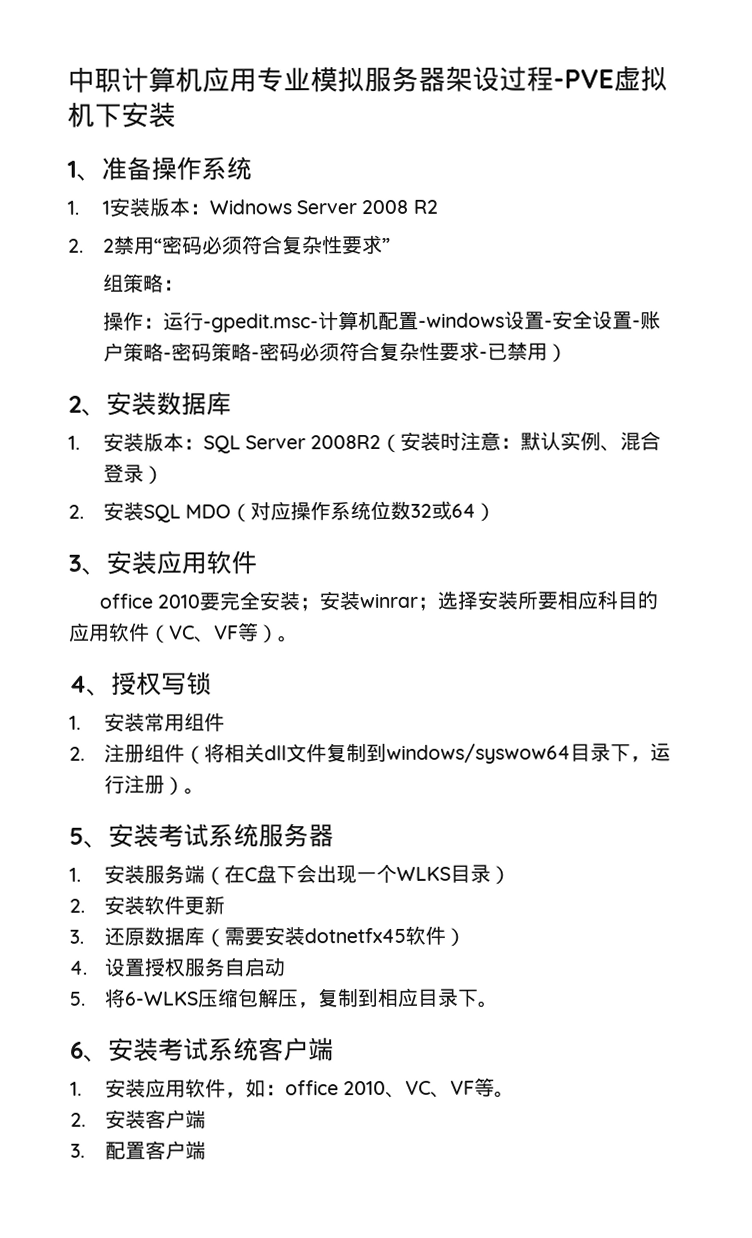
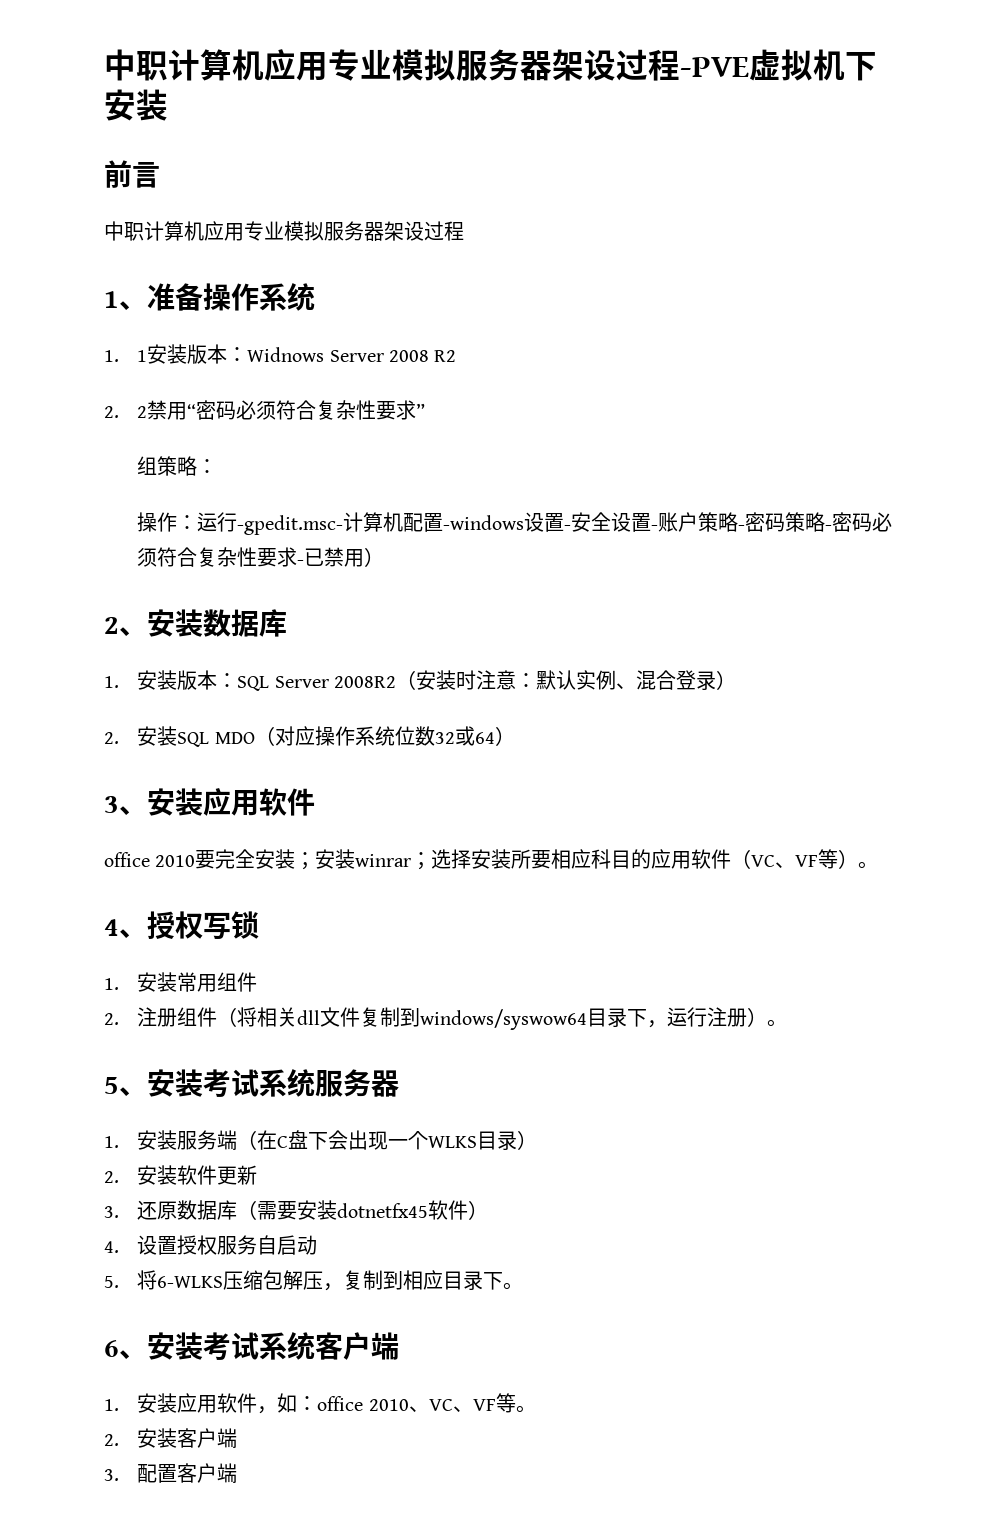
+ 前言
+ 中职计算机应用专业模拟服务器架设过程

